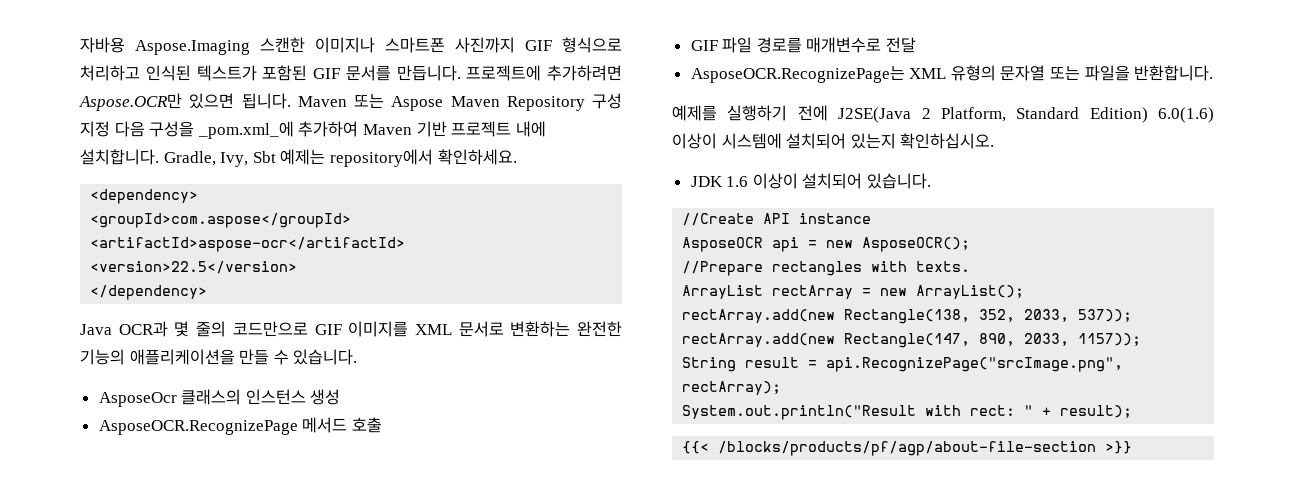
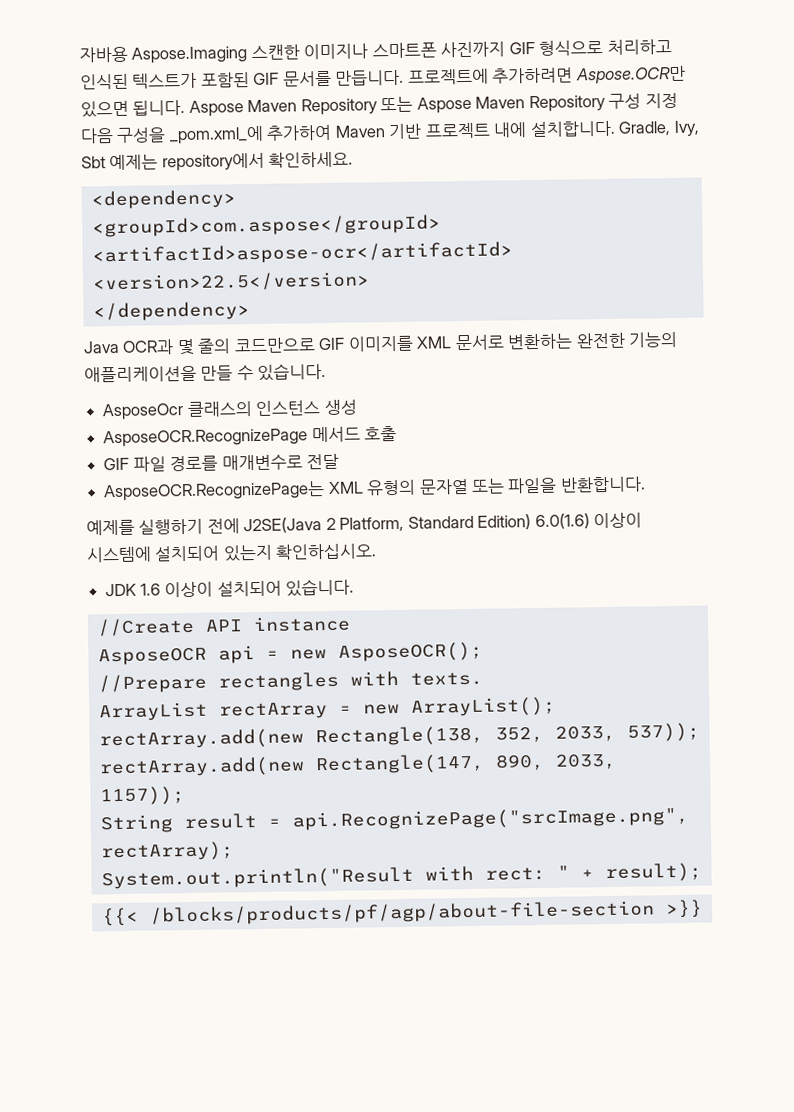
- Maven 또는 Aspose Maven Repository 구성 지정 다음 구성을 _pom.xml_에 추가하여 Maven 기반 프로젝트 내에 설치합니다.
+ Aspose Maven Repository 또는 Aspose Maven Repository 구성 지정 다음 구성을 _pom.xml_에 추가하여 Maven 기반 프로젝트 내에 설치합니다.

